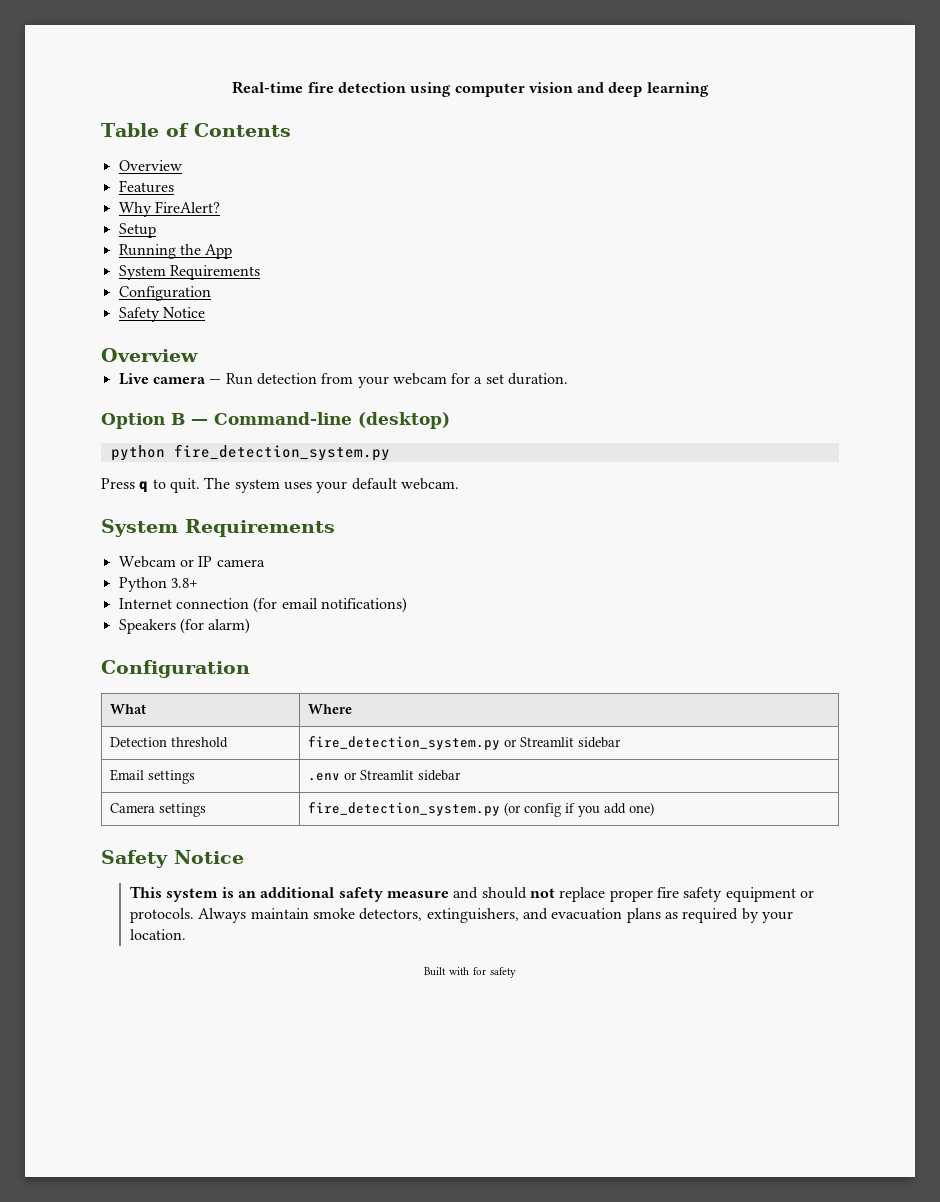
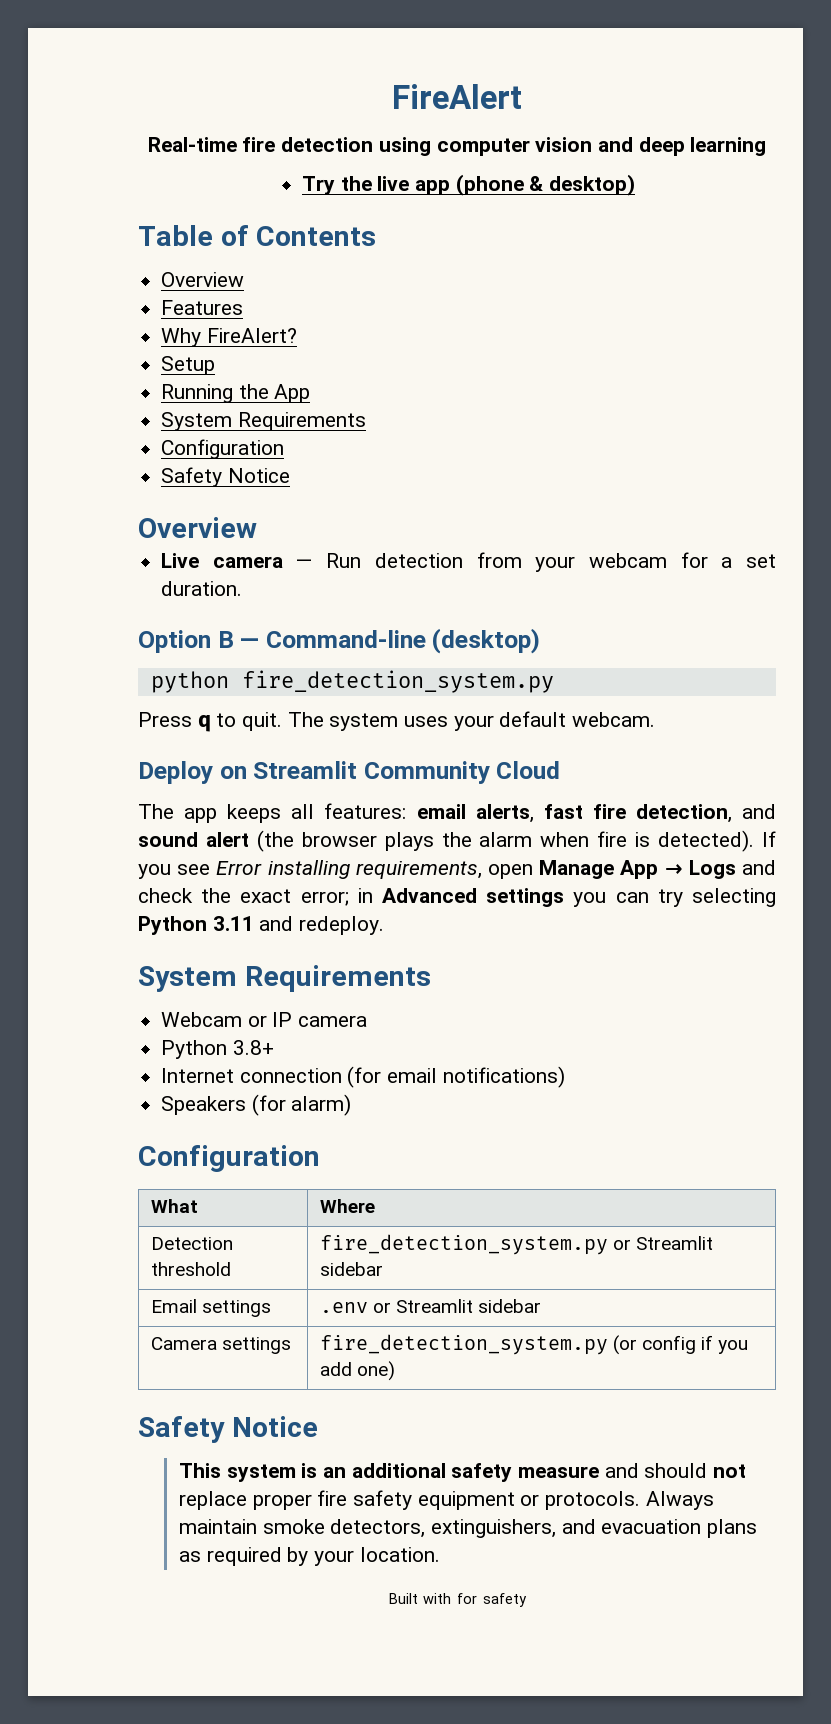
+ FireAlert
+ Try the live app (phone & desktop)
+ Deploy on Streamlit Community Cloud
+ The app keeps all features: email alerts, fast fire detection, and sound alert (the browser plays the alarm when fire is detected). If you see Error installing requirements, open Manage App → Logs and check the exact error; in Advanced settings you can try selecting Python 3.11 and redeploy.

